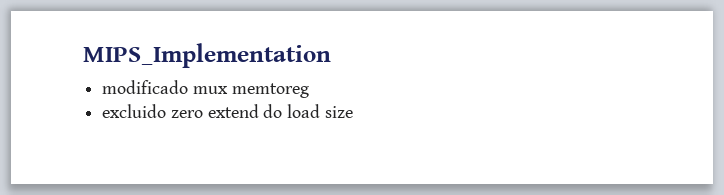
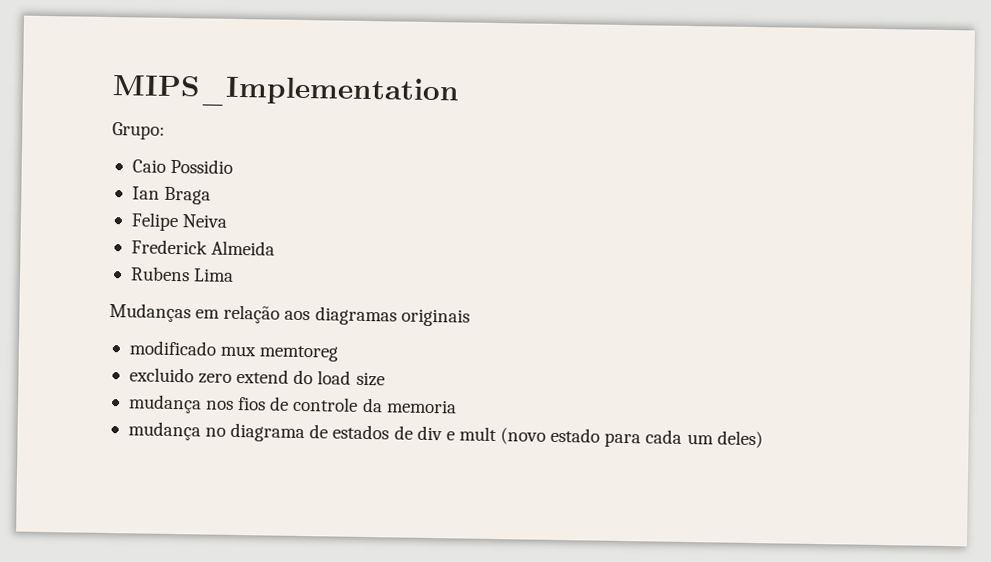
+ Grupo:
+ Caio Possidio
+ Ian Braga
+ Felipe Neiva
+ Frederick Almeida
+ Rubens Lima
+ Mudanças em relação aos diagramas originais
+ mudança nos fios de controle da memoria
+ mudança no diagrama de estados de div e mult (novo estado para cada um deles)

